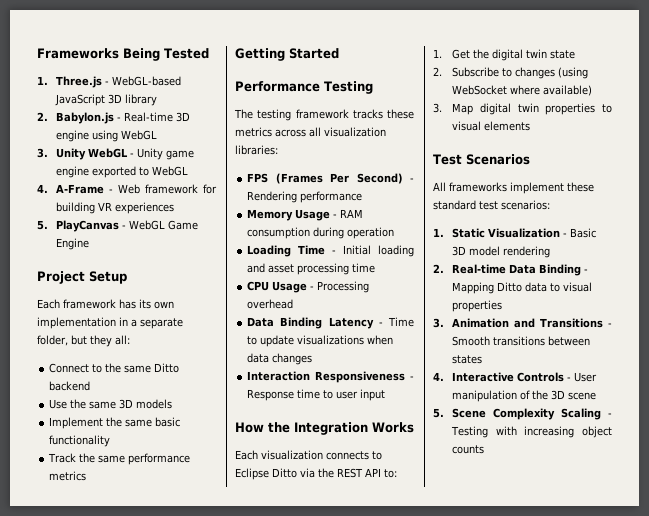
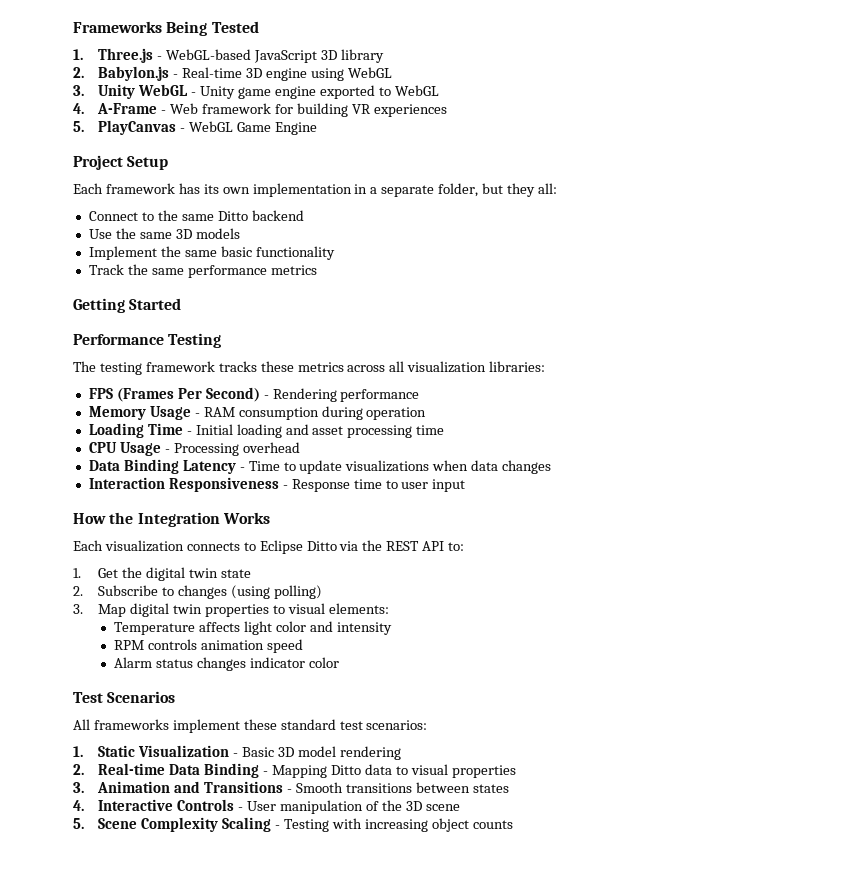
- 2. Subscribe to changes (using WebSocket where available)
+ 2. Subscribe to changes (using polling)
- 3. Map digital twin properties to visual elements
+ 3. Map digital twin properties to visual elements:
+ Temperature affects light color and intensity
+ RPM controls animation speed
+ Alarm status changes indicator color

